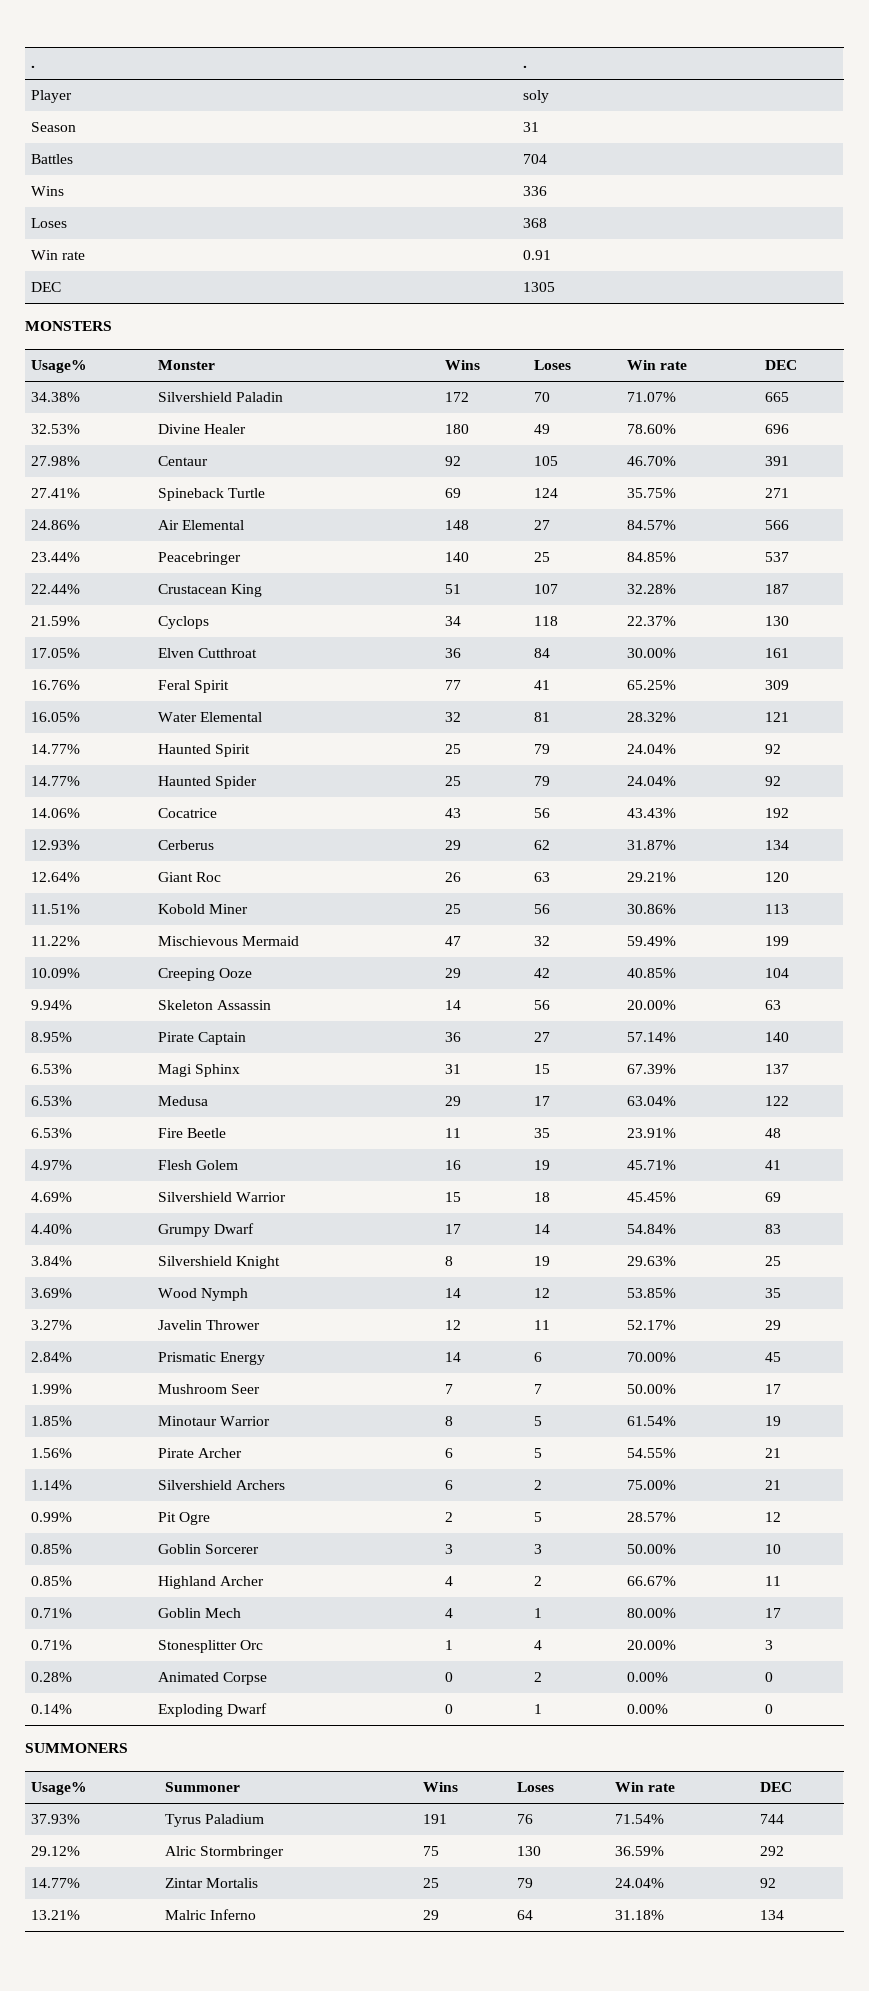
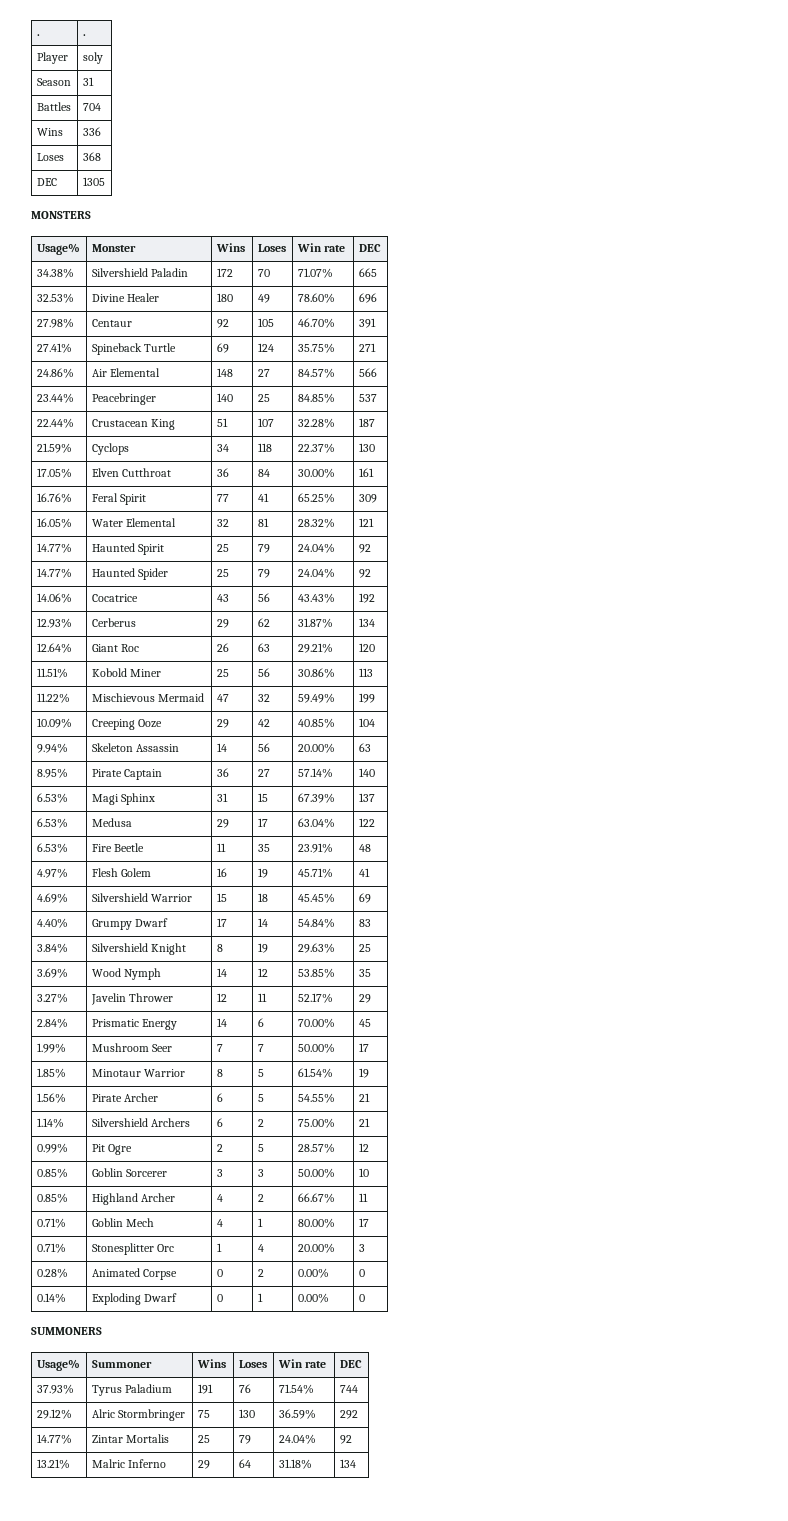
- Win rate | 0.91

